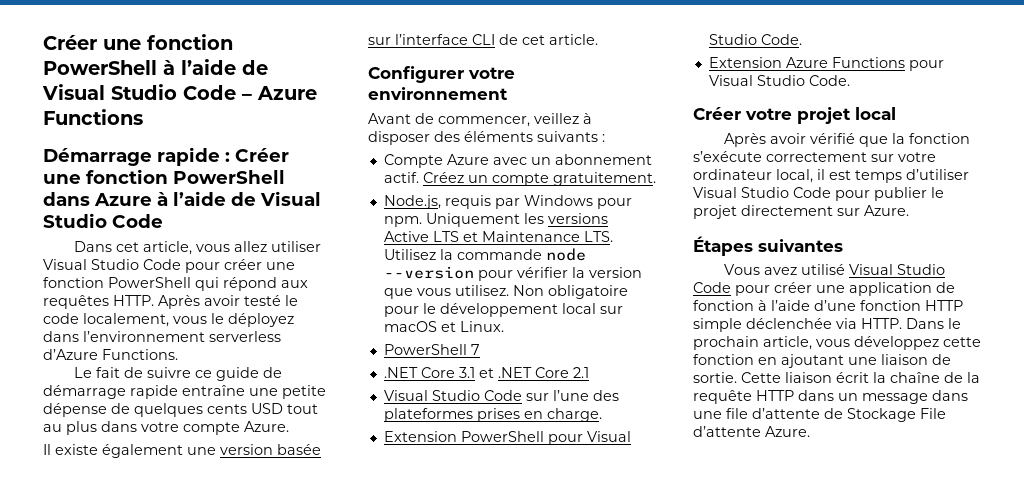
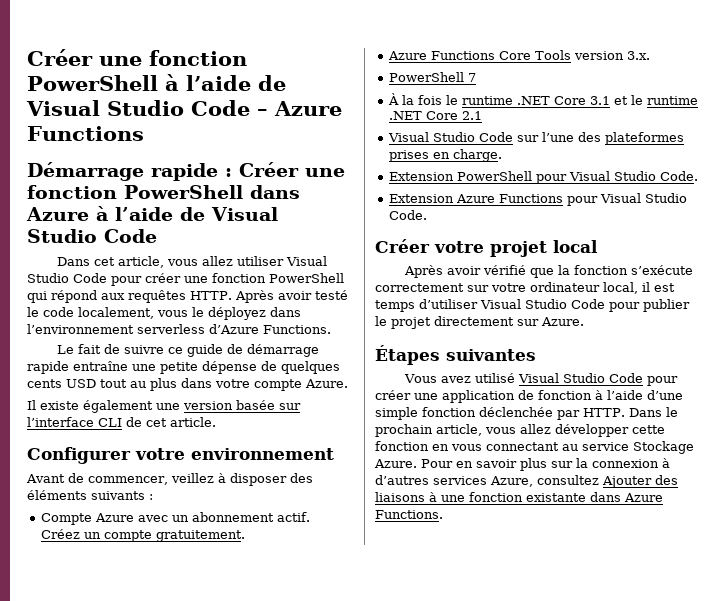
- Node.js, requis par Windows pour npm. Uniquement les versions Active LTS et Maintenance LTS. Utilisez la commande node --version pour vérifier la version que vous utilisez. Non obligatoire pour le développement local sur macOS et Linux.
+ Azure Functions Core Tools version 3.x.
  PowerShell 7
- .NET Core 3.1 et .NET Core 2.1
+ À la fois le runtime .NET Core 3.1 et le runtime .NET Core 2.1
- Vous avez utilisé Visual Studio Code pour créer une application de fonction à l’aide d’une fonction HTTP simple déclenchée via HTTP.
+ Vous avez utilisé Visual Studio Code pour créer une application de fonction à l’aide d’une simple fonction déclenchée par HTTP.
- Dans le prochain article, vous développez cette fonction en ajoutant une liaison de sortie. Cette liaison écrit la chaîne de la requête HTTP dans un message dans une file d’attente de Stockage File d’attente Azure.
+ Dans le prochain article, vous allez développer cette fonction en vous connectant au service Stockage Azure. Pour en savoir plus sur la connexion à d’autres services Azure, consultez Ajouter des liaisons à une fonction existante dans Azure Functions.

